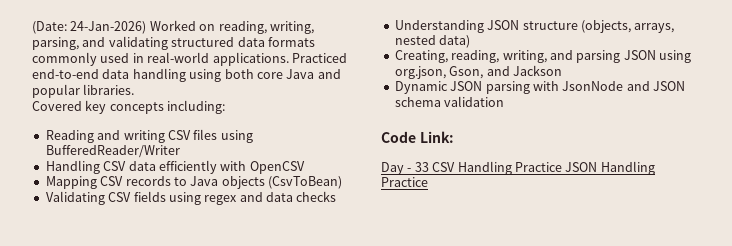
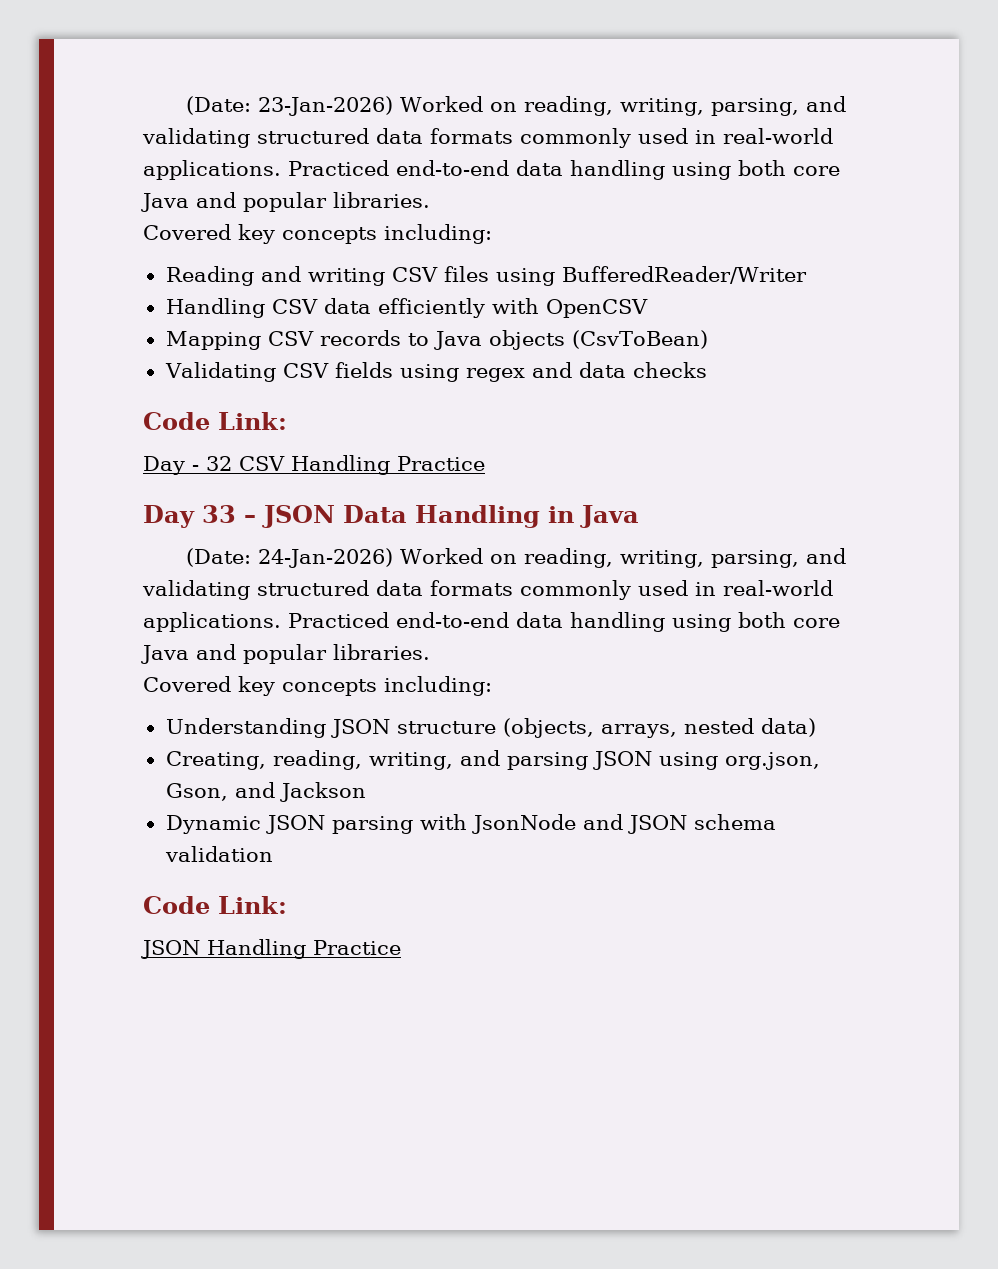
- (Date: 24-Jan-2026) Worked on reading, writing, parsing, and validating structured data formats commonly used in real-world applications.
+ (Date: 23-Jan-2026) Worked on reading, writing, parsing, and validating structured data formats commonly used in real-world applications.
  Validating CSV fields using regex and data checks
+ Code Link:
+ Day - 32 CSV Handling Practice
+ Day 33 – JSON Data Handling in Java
+ (Date: 24-Jan-2026) Worked on reading, writing, parsing, and validating structured data formats commonly used in real-world applications. Practiced end-to-end data handling using both core Java and popular libraries.
+ Covered key concepts including:
- Day - 33 CSV Handling Practice JSON Handling Practice
+ JSON Handling Practice

